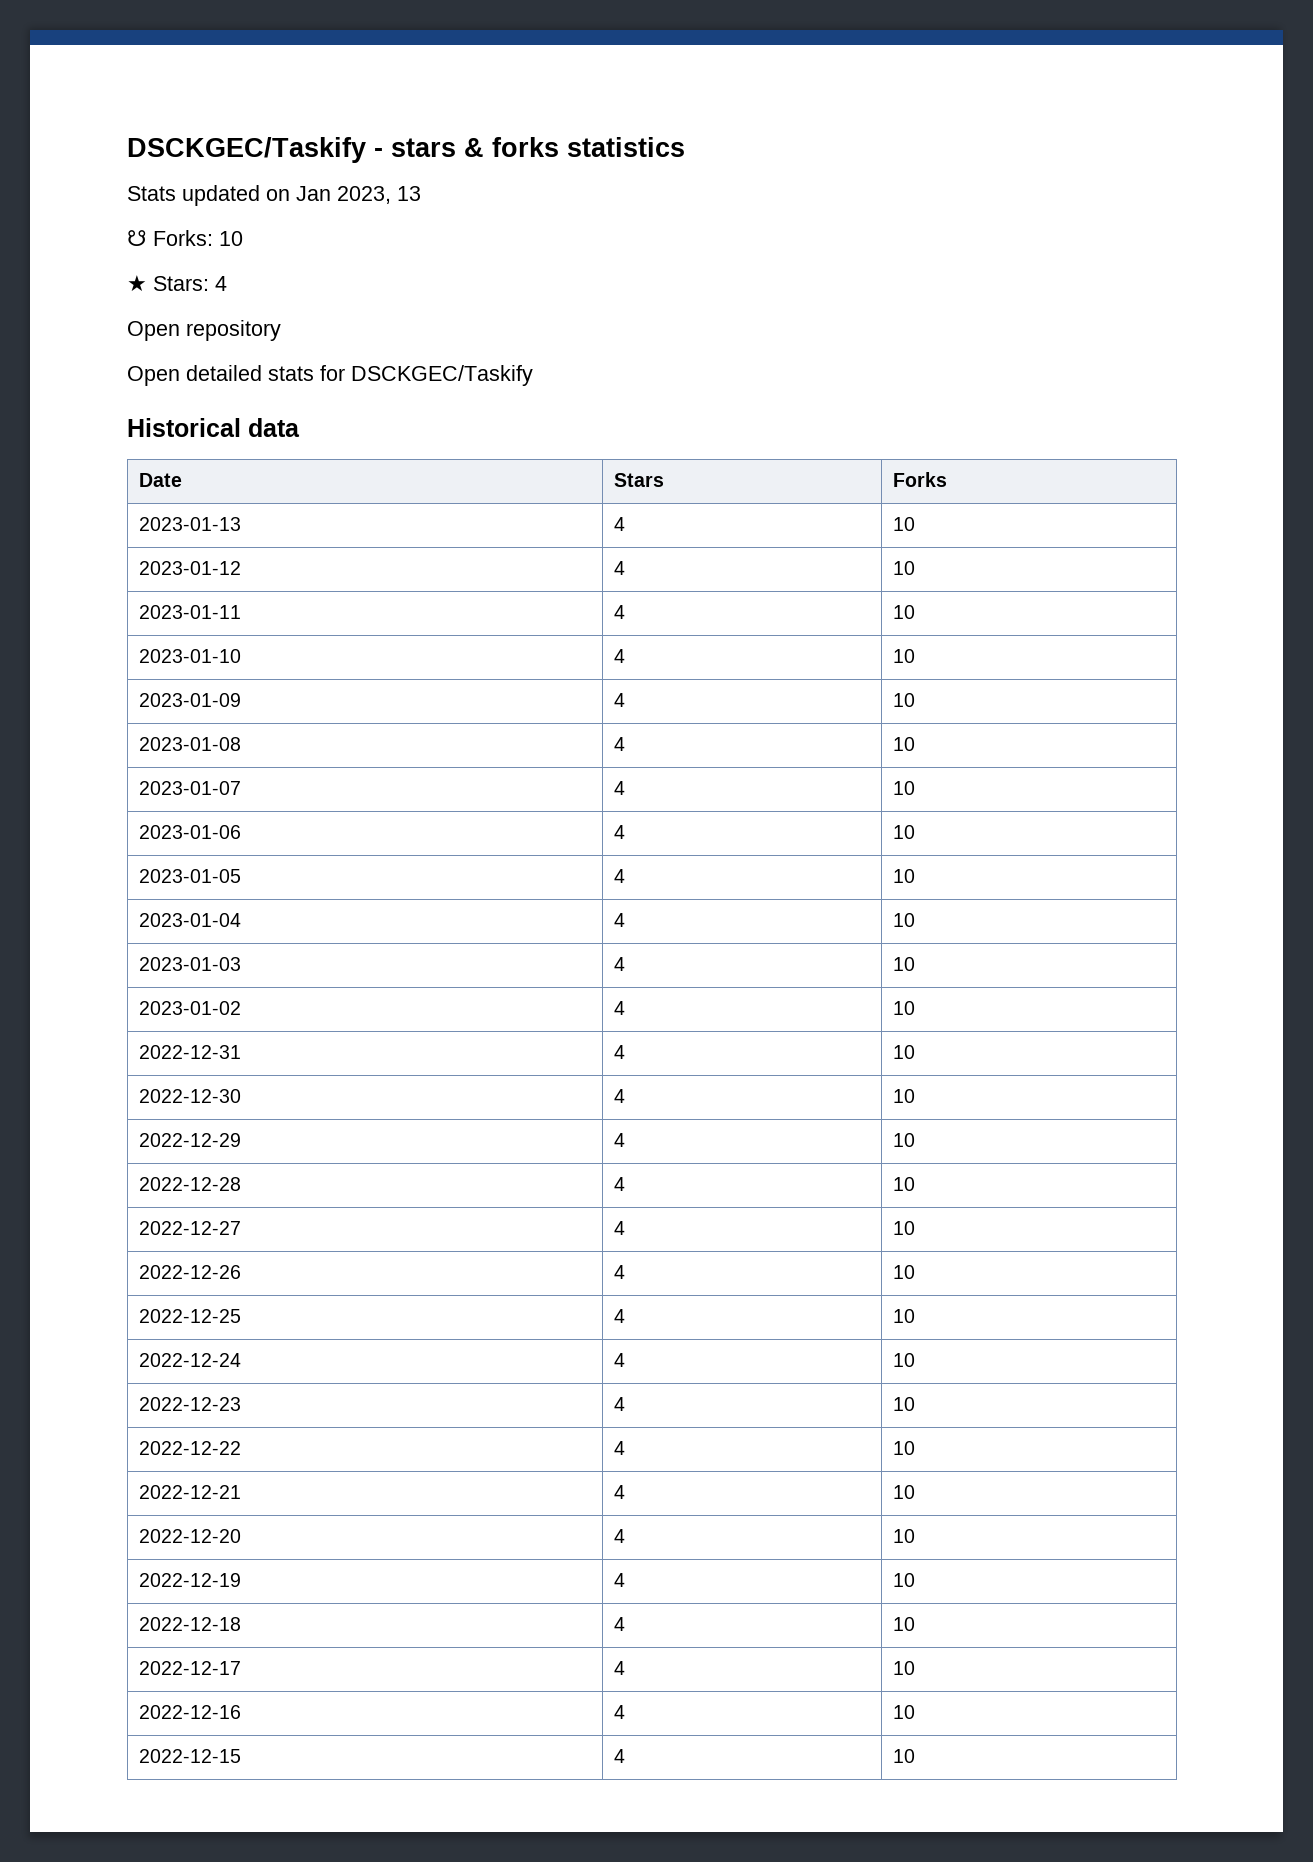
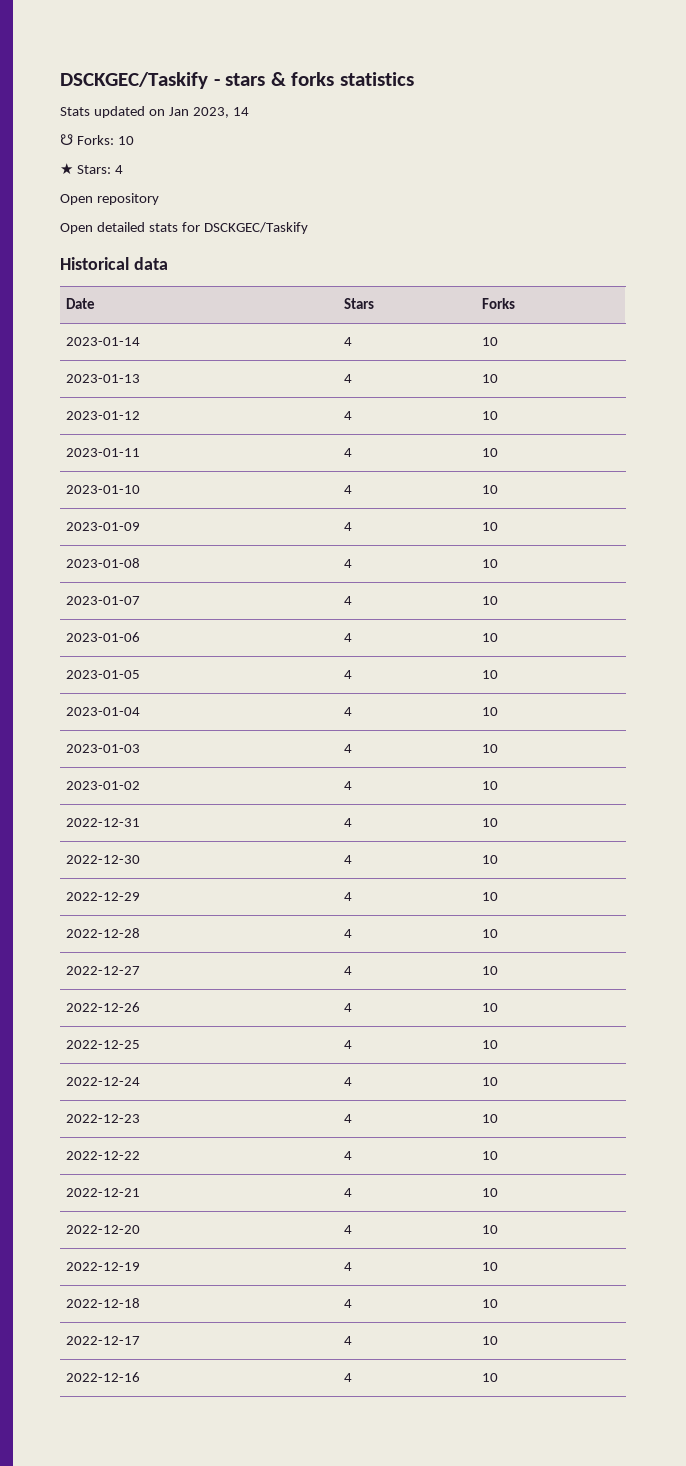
- Stats updated on Jan 2023, 13
+ Stats updated on Jan 2023, 14
+ 2023-01-14 | 4 | 10
- 2022-12-15 | 4 | 10

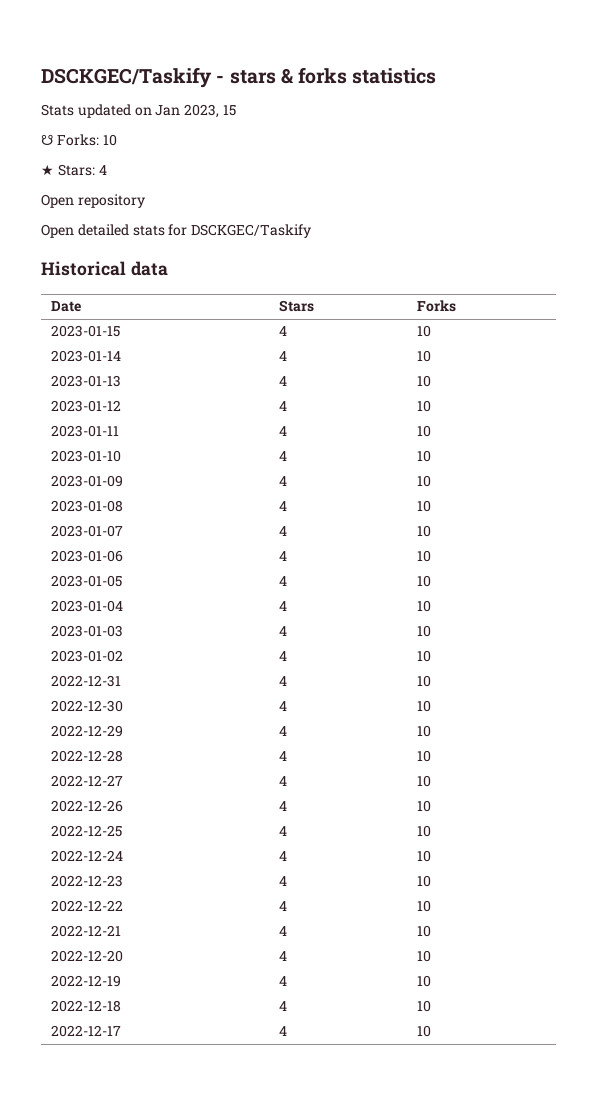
- Stats updated on Jan 2023, 14
+ Stats updated on Jan 2023, 15
+ 2023-01-15 | 4 | 10
- 2022-12-16 | 4 | 10

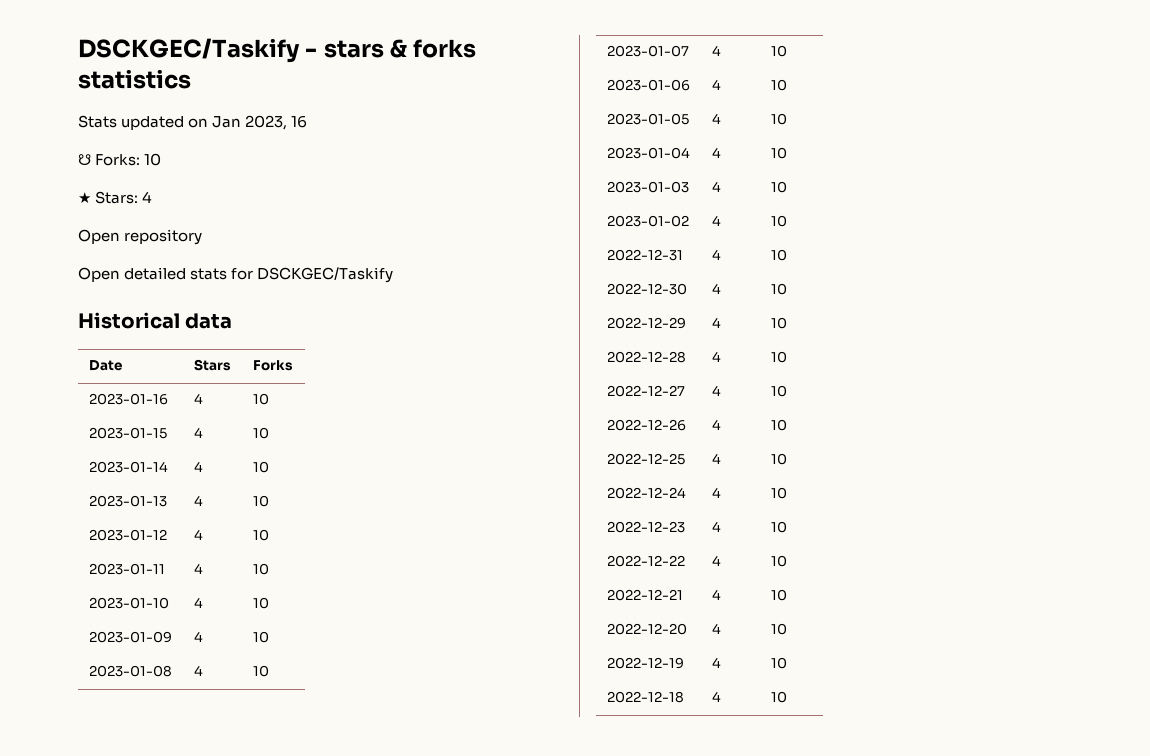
- Stats updated on Jan 2023, 15
+ Stats updated on Jan 2023, 16
+ 2023-01-16 | 4 | 10
- 2022-12-17 | 4 | 10

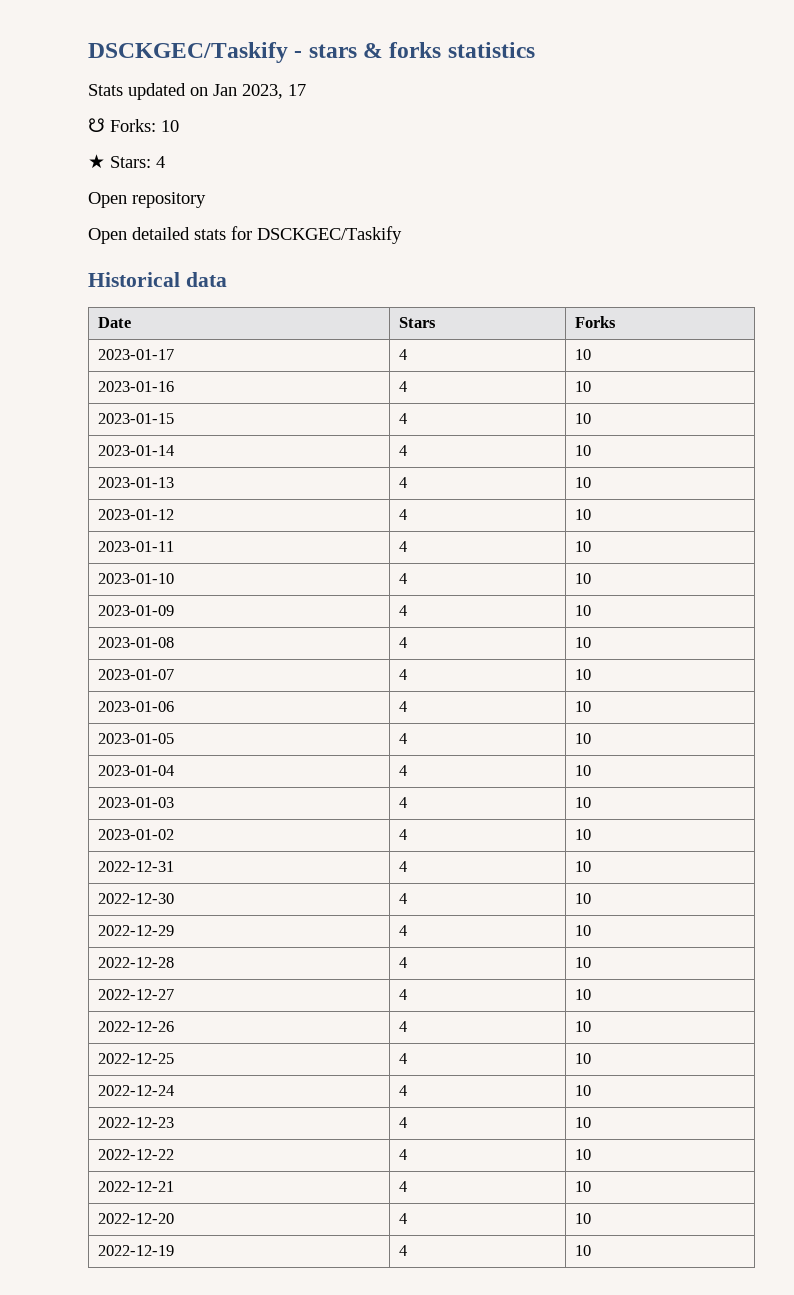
- Stats updated on Jan 2023, 16
+ Stats updated on Jan 2023, 17
+ 2023-01-17 | 4 | 10
- 2022-12-18 | 4 | 10

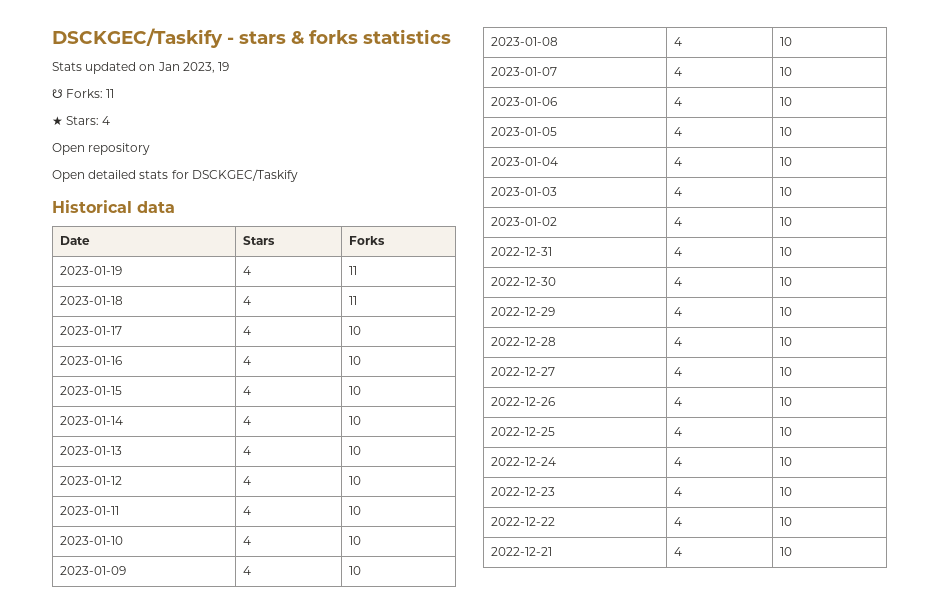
- Stats updated on Jan 2023, 17
+ Stats updated on Jan 2023, 19
- ☋ Forks: 10
+ ☋ Forks: 11
+ 2023-01-19 | 4 | 11
+ 2023-01-18 | 4 | 11
- 2022-12-20 | 4 | 10
- 2022-12-19 | 4 | 10

